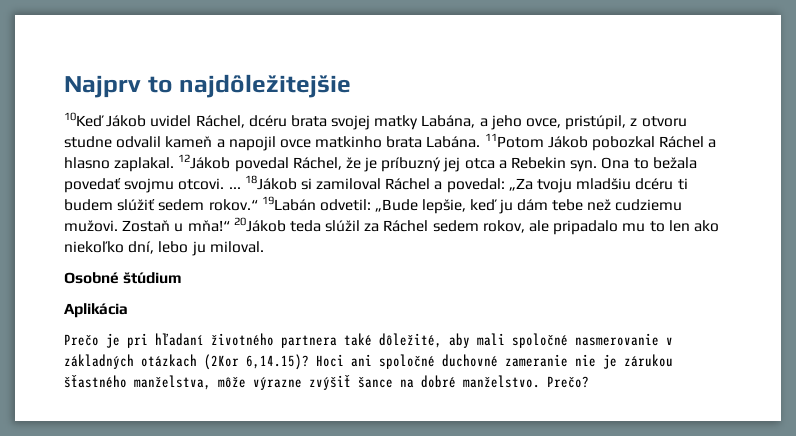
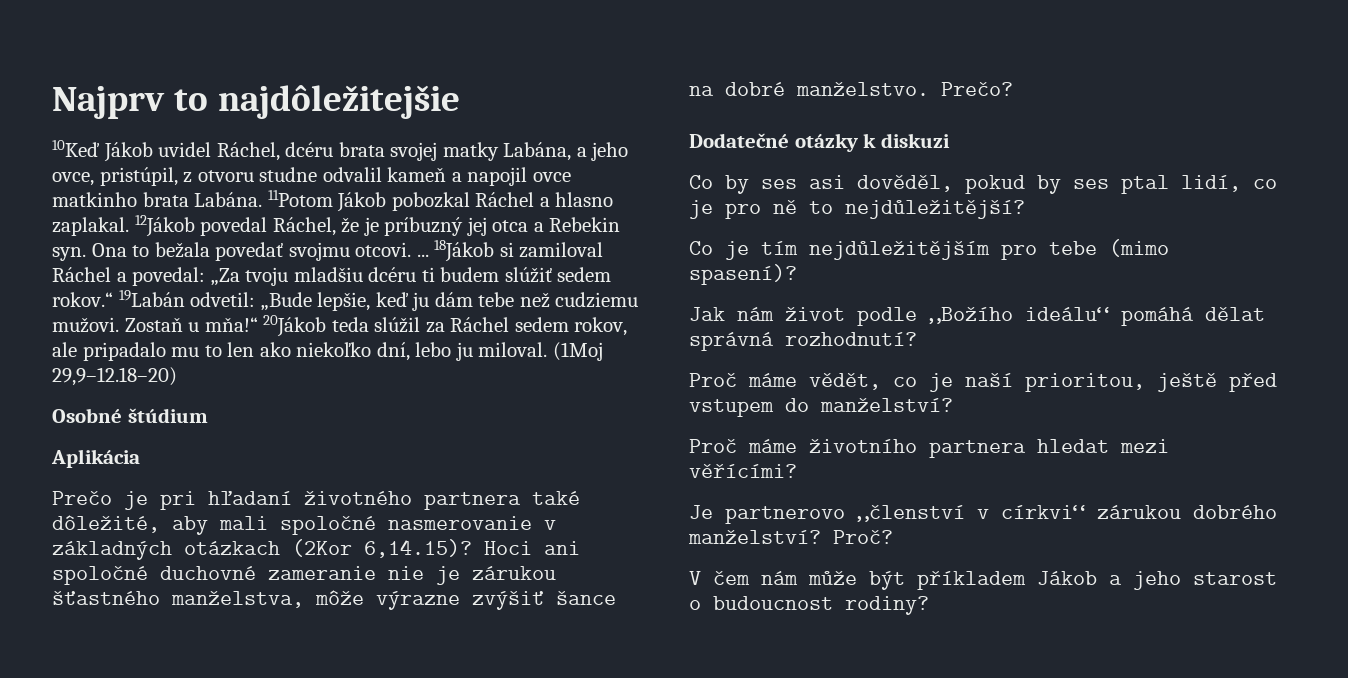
+ (1Moj 29,9–12.18–20)
+ Dodatečné otázky k diskuzi
+ Co by ses asi dověděl, pokud by ses ptal lidí, co je pro ně to nejdůležitější?
+ Co je tím nejdůležitějším pro tebe (mimo spasení)?
+ Jak nám život podle „Božího ideálu“ pomáhá dělat správná rozhodnutí?
+ Proč máme vědět, co je naší prioritou, ještě před vstupem do manželství?
+ Proč máme životního partnera hledat mezi věřícími?
+ Je partnerovo „členství v církvi“ zárukou dobrého manželství? Proč?
+ V čem nám může být příkladem Jákob a jeho starost o budoucnost rodiny?

